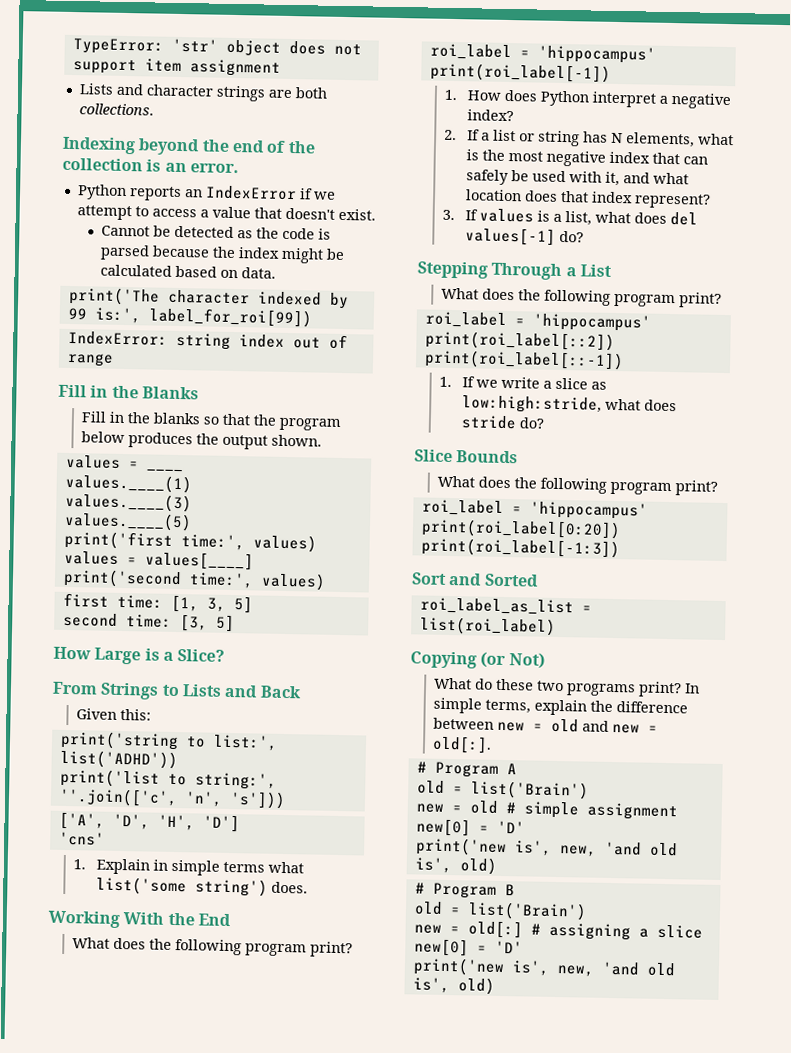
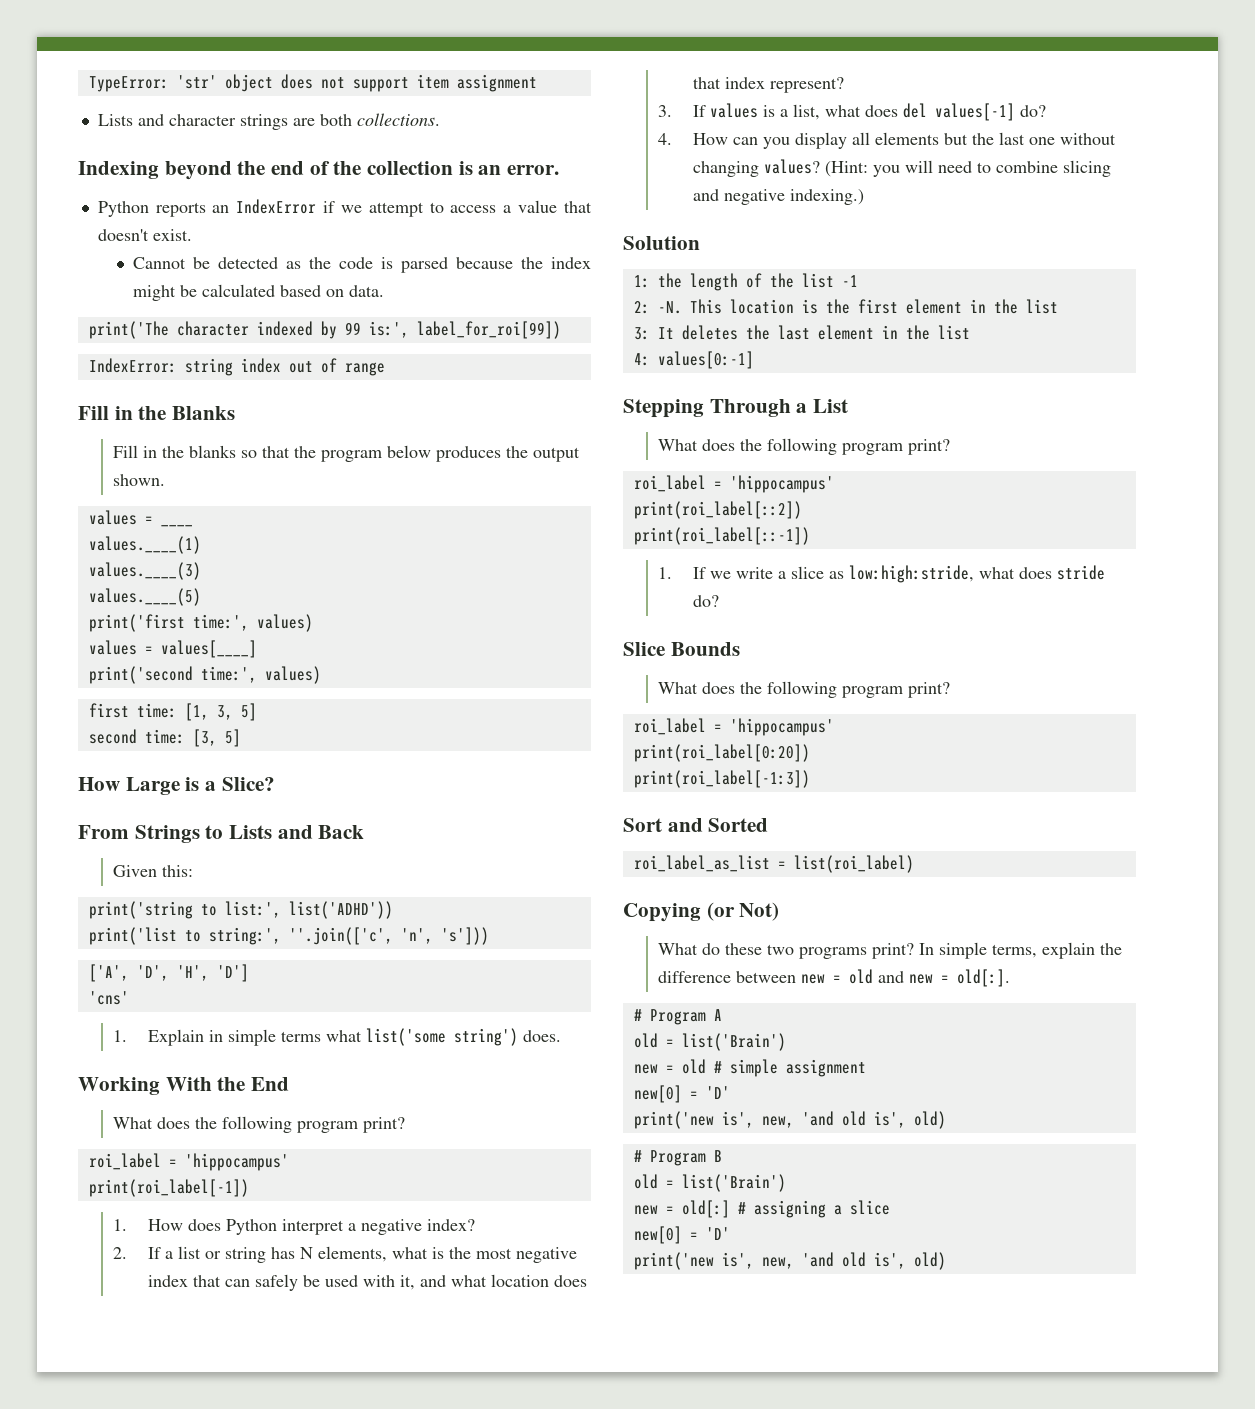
+ 4. How can you display all elements but the last one without changing values? (Hint: you will need to combine slicing and negative indexing.)
+ Solution
+ 1: the length of the list -1
+ 2: -N. This location is the first element in the list
+ 3: It deletes the last element in the list
+ 4: values[0:-1]

